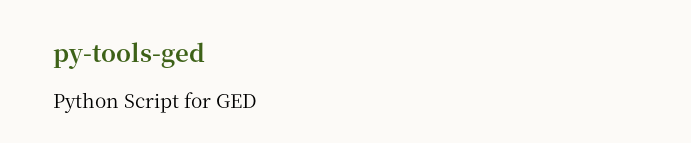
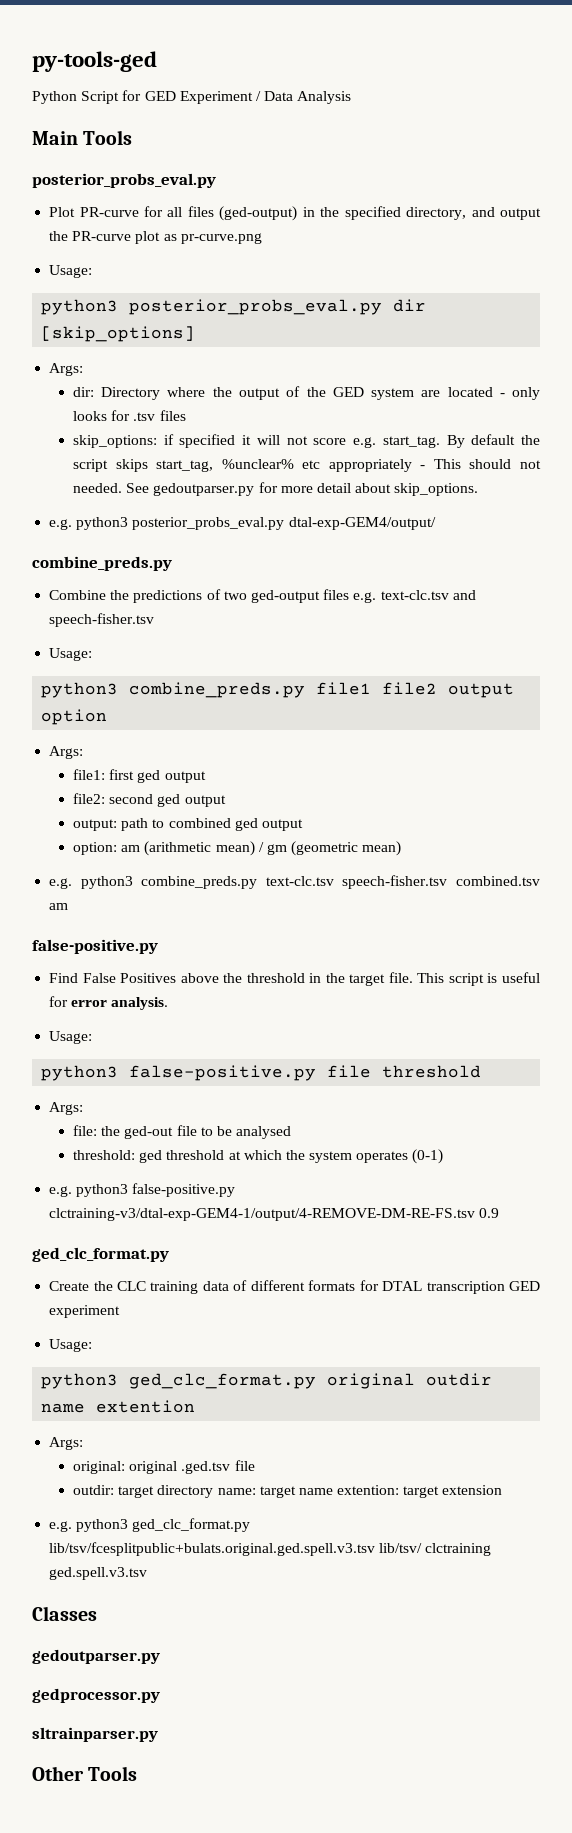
- Python Script for GED
+ Python Script for GED Experiment / Data Analysis
+ Main Tools
+ posterior_probs_eval.py
+ Plot PR-curve for all files (ged-output) in the specified directory, and output the PR-curve plot as pr-curve.png
+ Usage:
+ python3 posterior_probs_eval.py dir [skip_options]
+ Args:
+ dir: Directory where the output of the GED system are located - only looks for .tsv files
+ skip_options: if specified it will not score e.g. start_tag. By default the script skips start_tag, %unclear% etc appropriately - This should not needed. See gedoutparser.py for more detail about skip_options.
+ e.g. python3 posterior_probs_eval.py dtal-exp-GEM4/output/
+ combine_preds.py
+ Combine the predictions of two ged-output files e.g. text-clc.tsv and speech-fisher.tsv
+ Usage:
+ python3 combine_preds.py file1 file2 output option
+ Args:
+ file1: first ged output
+ file2: second ged output
+ output: path to combined ged output
+ option: am (arithmetic mean) / gm (geometric mean)
+ e.g. python3 combine_preds.py text-clc.tsv speech-fisher.tsv combined.tsv am
+ false-positive.py
+ Find False Positives above the threshold in the target file. This script is useful for error analysis.
+ Usage:
+ python3 false-positive.py file threshold
+ Args:
+ file: the ged-out file to be analysed
+ threshold: ged threshold at which the system operates (0-1)
+ e.g. python3 false-positive.py clctraining-v3/dtal-exp-GEM4-1/output/4-REMOVE-DM-RE-FS.tsv 0.9
+ ged_clc_format.py
+ Create the CLC training data of different formats for DTAL transcription GED experiment
+ Usage:
+ python3 ged_clc_format.py original outdir name extention
+ Args:
+ original: original .ged.tsv file
+ outdir: target directory name: target name extention: target extension
+ e.g. python3 ged_clc_format.py lib/tsv/fcesplitpublic+bulats.original.ged.spell.v3.tsv lib/tsv/ clctraining ged.spell.v3.tsv
+ Classes
+ gedoutparser.py
+ gedprocessor.py
+ sltrainparser.py
+ Other Tools

